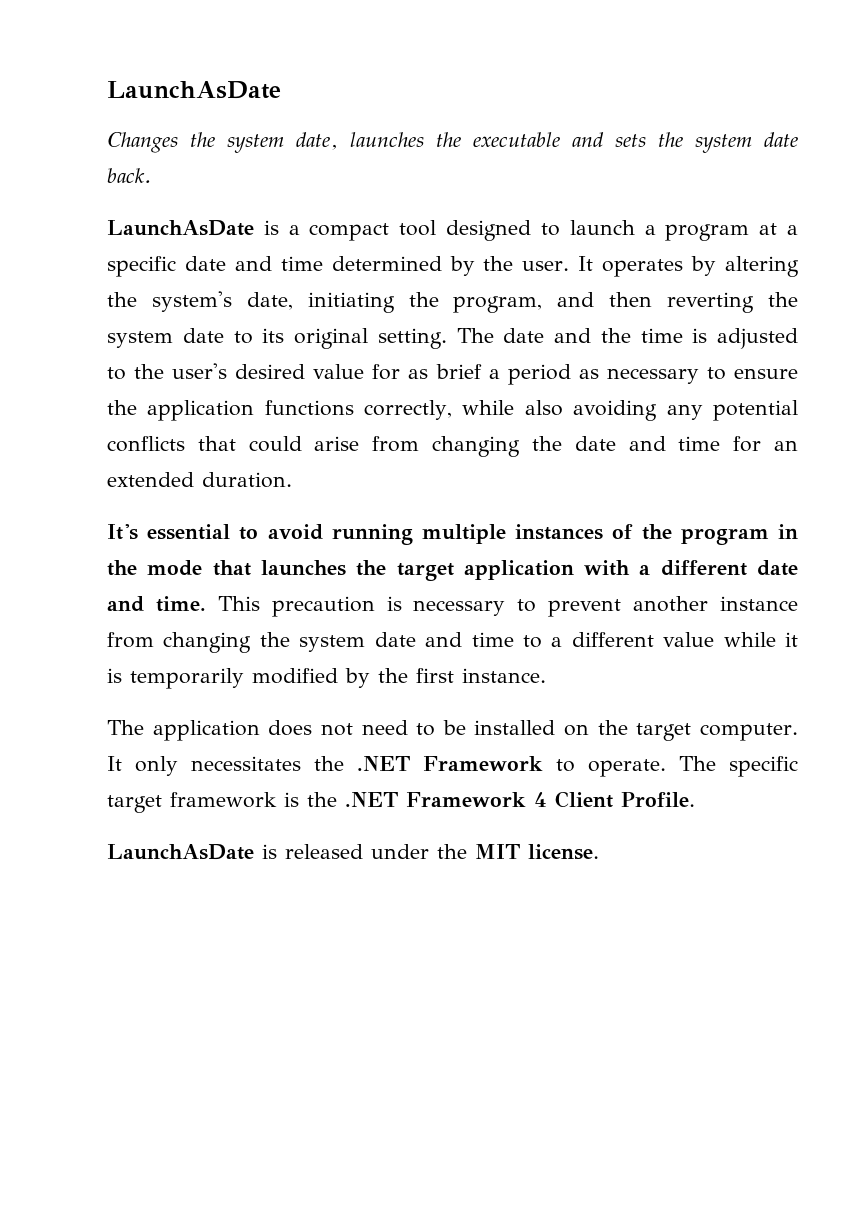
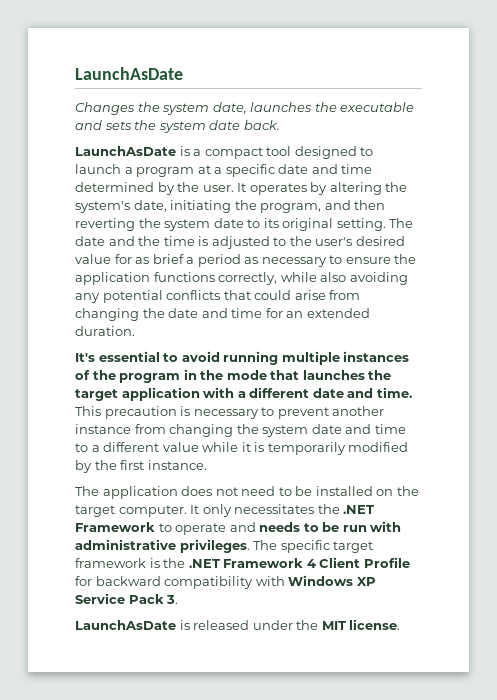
- It only necessitates the .NET Framework to operate.
+ It only necessitates the .NET Framework to operate and needs to be run with administrative privileges.
- The specific target framework is the .NET Framework 4 Client Profile.
+ The specific target framework is the .NET Framework 4 Client Profile for backward compatibility with Windows XP Service Pack 3.

